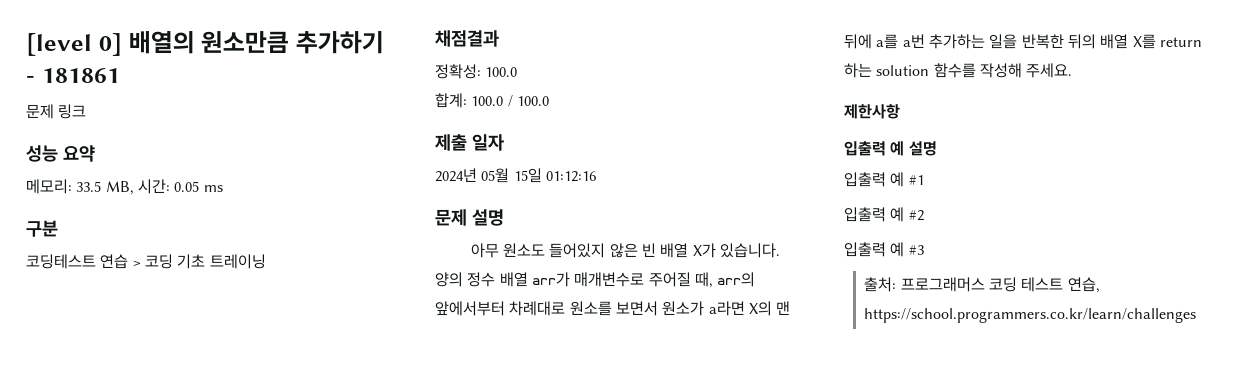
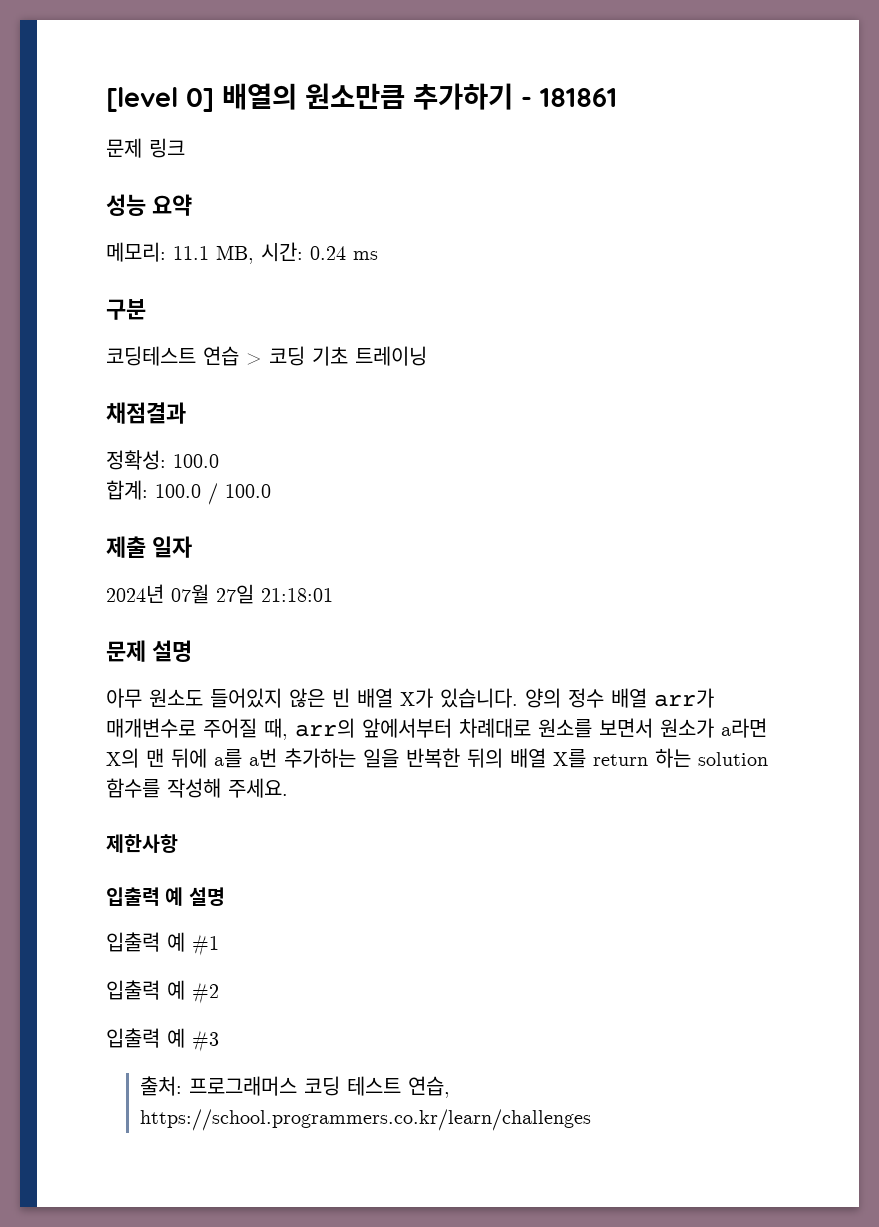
- 메모리: 33.5 MB, 시간: 0.05 ms
+ 메모리: 11.1 MB, 시간: 0.24 ms
- 2024년 05월 15일 01:12:16
+ 2024년 07월 27일 21:18:01

